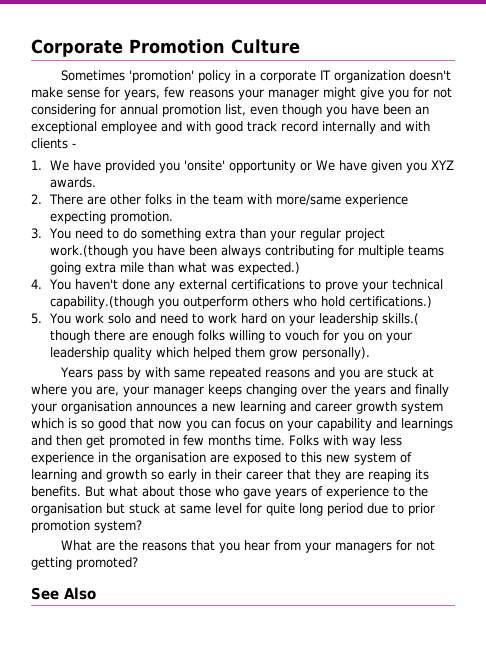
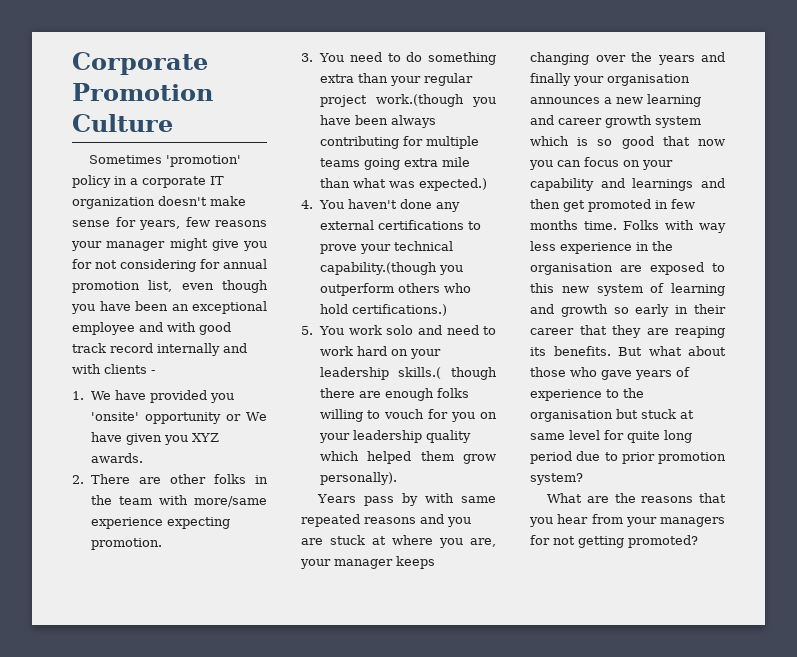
- See Also

